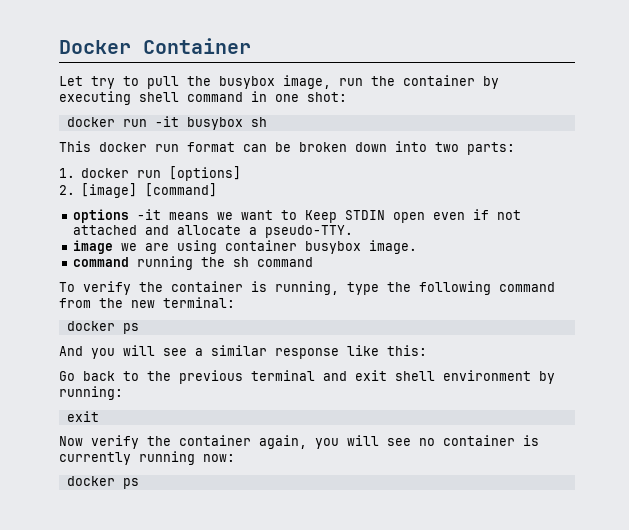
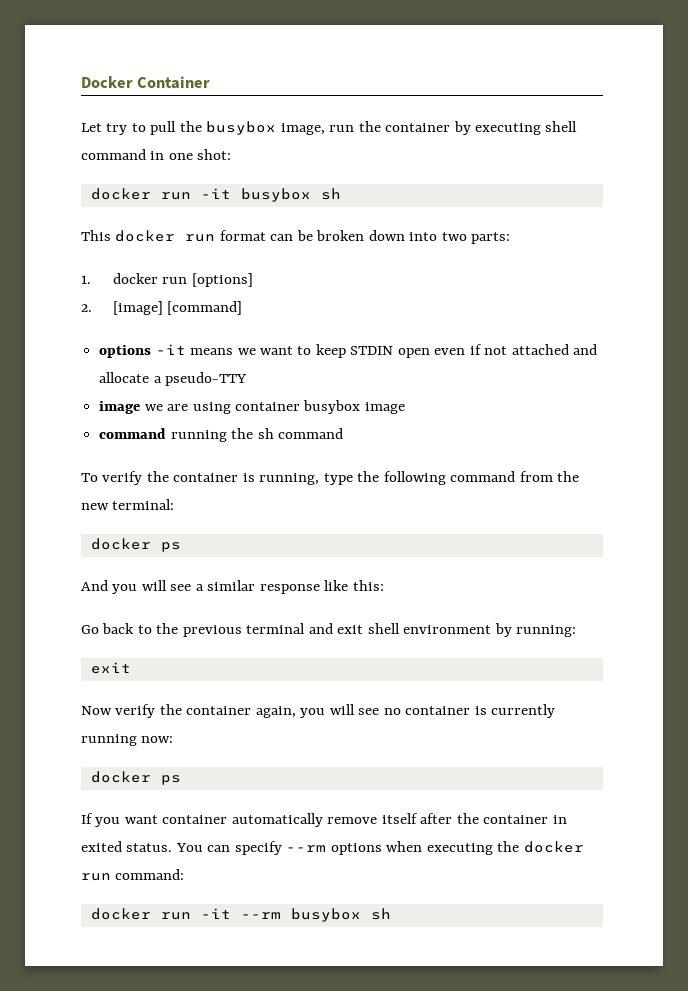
- options -it means we want to Keep STDIN open even if not attached and allocate a pseudo-TTY.
+ options -it means we want to keep STDIN open even if not attached and allocate a pseudo-TTY
- image we are using container busybox image.
+ image we are using container busybox image
+ If you want container automatically remove itself after the container in exited status. You can specify --rm options when executing the docker run command:
+ docker run -it --rm busybox sh

